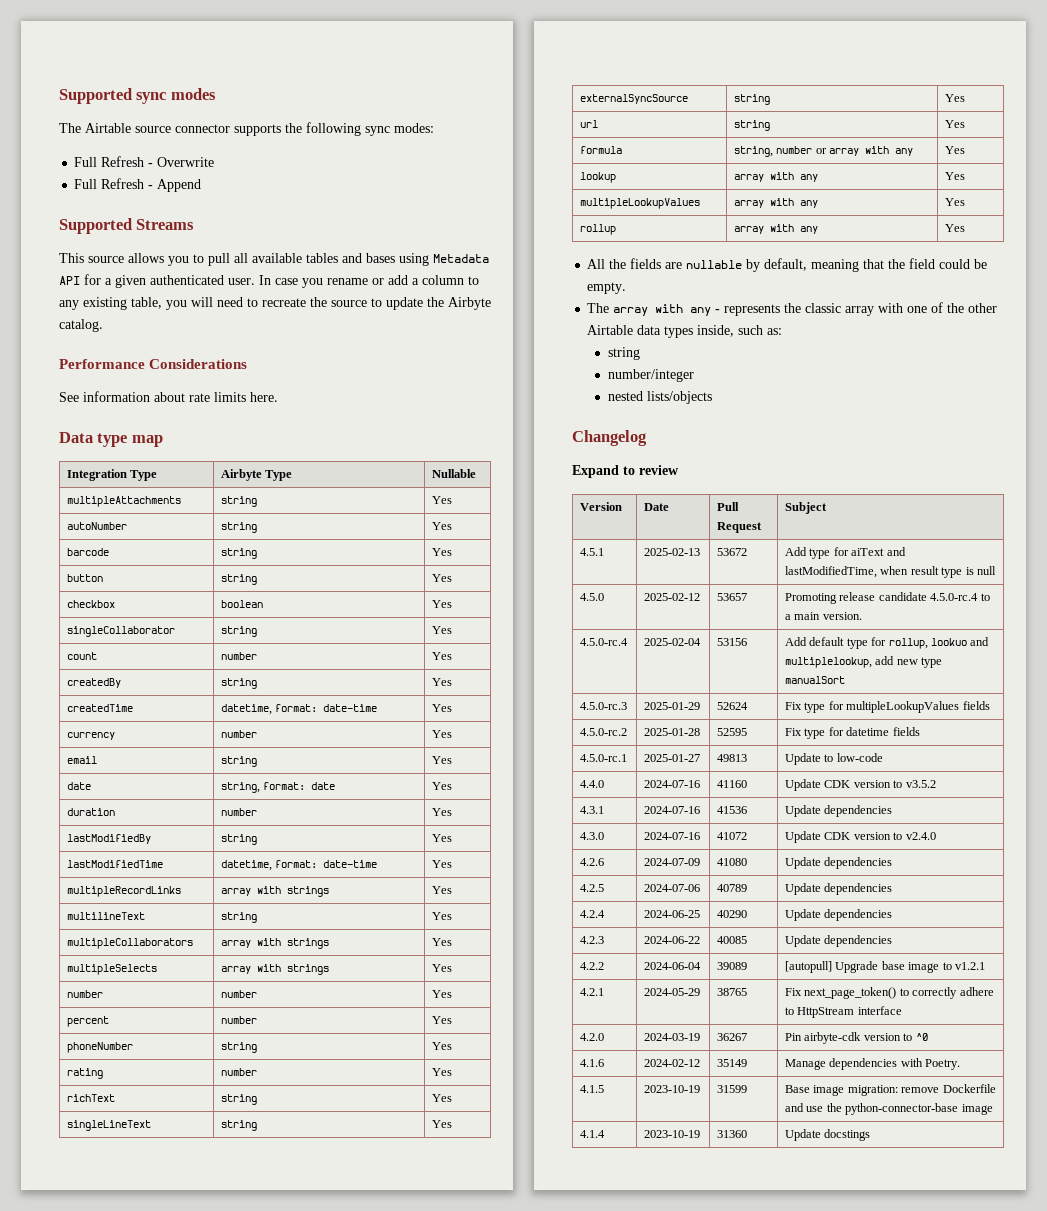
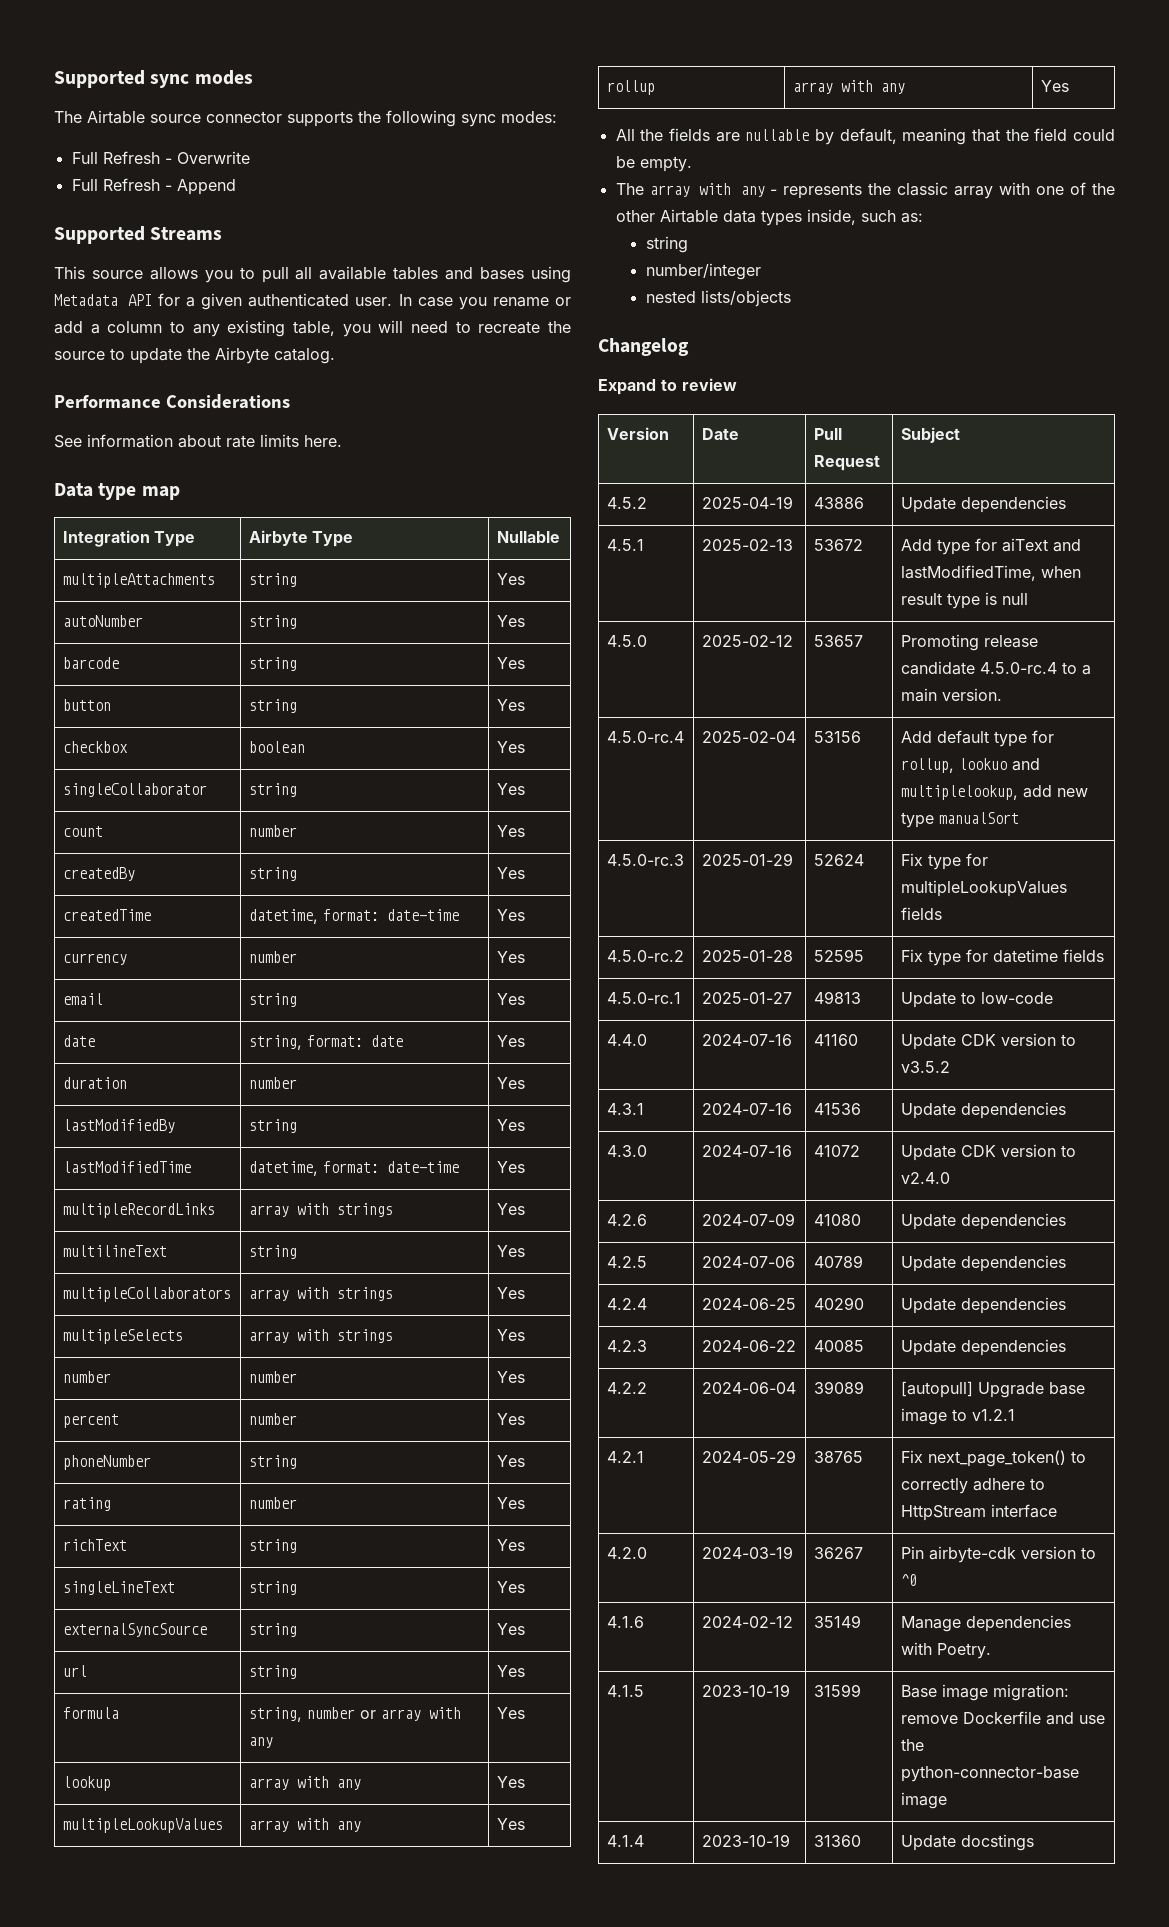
+ 4.5.2 | 2025-04-19 | 43886 | Update dependencies

